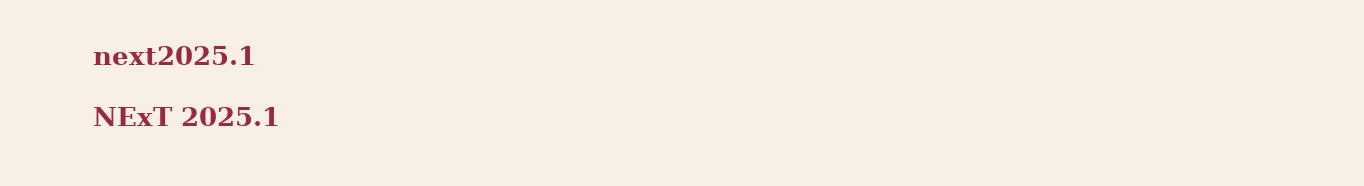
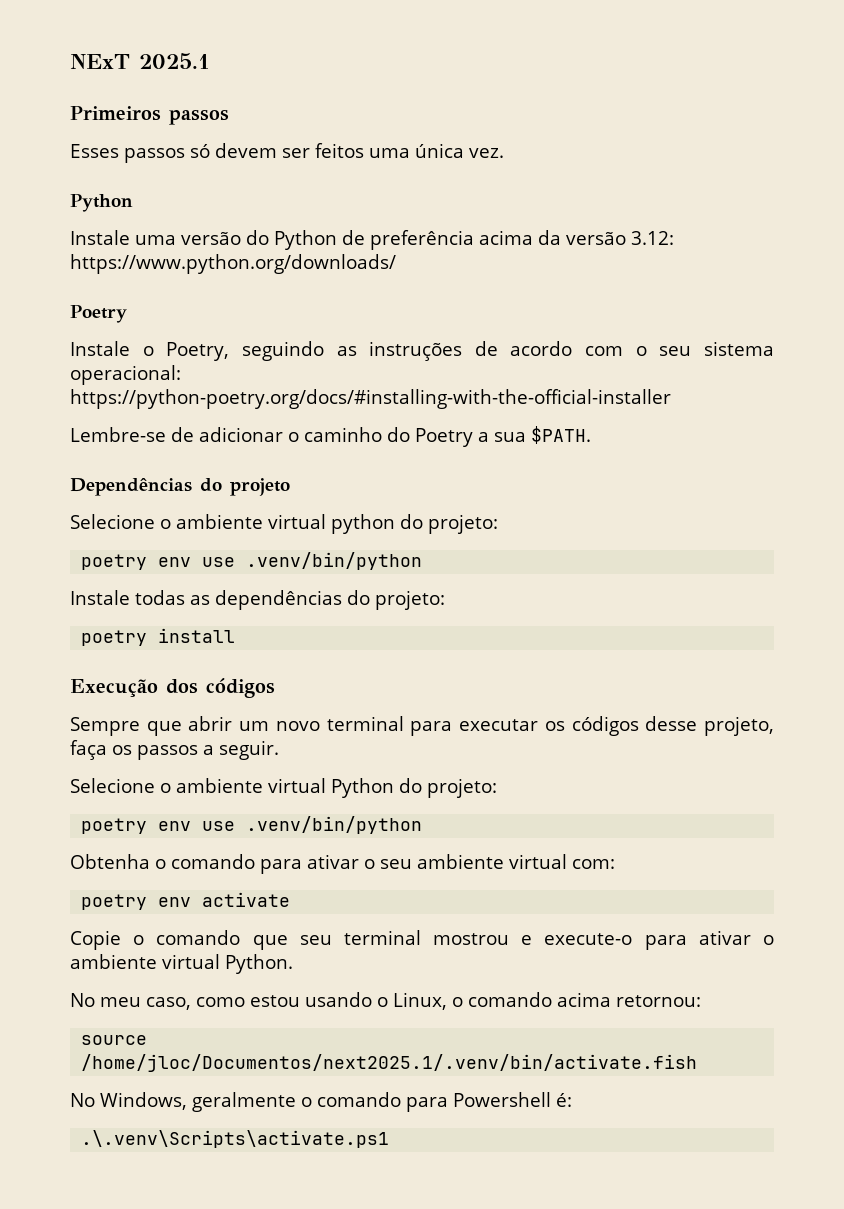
- next2025.1
+ Primeiros passos
+ Esses passos só devem ser feitos uma única vez.
+ Python
+ Instale uma versão do Python de preferência acima da versão 3.12: https://www.python.org/downloads/
+ Poetry
+ Instale o Poetry, seguindo as instruções de acordo com o seu sistema operacional: https://python-poetry.org/docs/#installing-with-the-official-installer
+ Lembre-se de adicionar o caminho do Poetry a sua $PATH.
+ Dependências do projeto
+ Selecione o ambiente virtual python do projeto:
+ poetry env use .venv/bin/python
+ Instale todas as dependências do projeto:
+ poetry install
+ Execução dos códigos
+ Sempre que abrir um novo terminal para executar os códigos desse projeto, faça os passos a seguir.
+ Selecione o ambiente virtual Python do projeto:
+ poetry env use .venv/bin/python
+ Obtenha o comando para ativar o seu ambiente virtual com:
+ poetry env activate
+ Copie o comando que seu terminal mostrou e execute-o para ativar o ambiente virtual Python.
+ No meu caso, como estou usando o Linux, o comando acima retornou:
+ source /home/jloc/Documentos/next2025.1/.venv/bin/activate.fish
+ No Windows, geralmente o comando para Powershell é:
+ .\.venv\Scripts\activate.ps1

